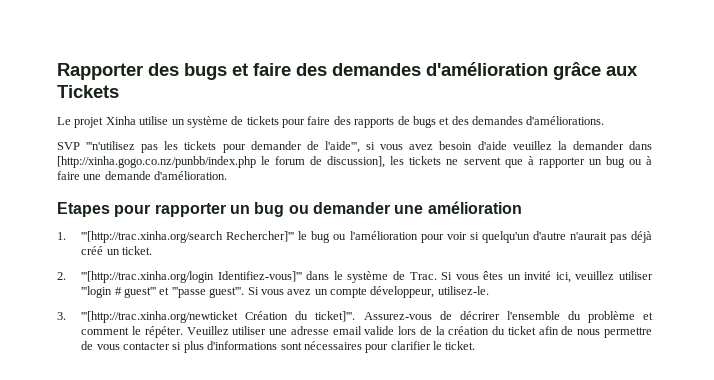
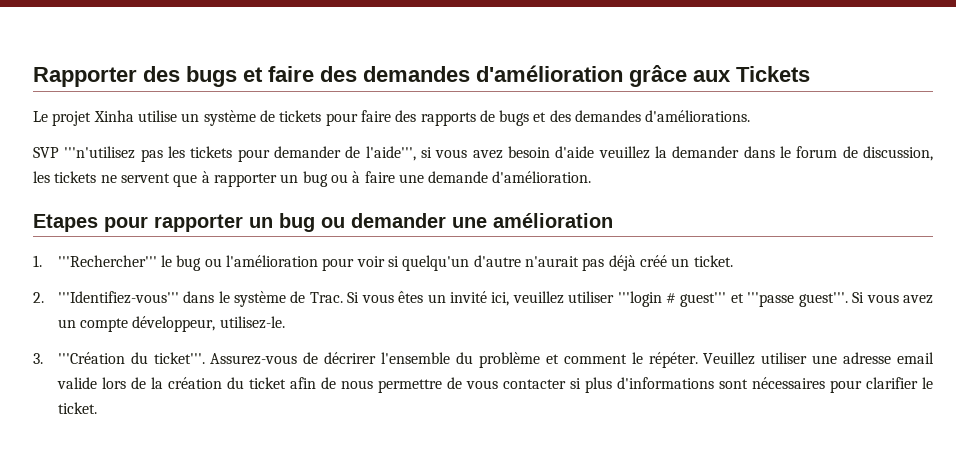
- SVP '''n'utilisez pas les tickets pour demander de l'aide''', si vous avez besoin d'aide veuillez la demander dans [http://xinha.gogo.co.nz/punbb/index.php le forum de discussion], les tickets ne servent que à rapporter un bug ou à faire une demande d'amélioration.
+ SVP '''n'utilisez pas les tickets pour demander de l'aide''', si vous avez besoin d'aide veuillez la demander dans le forum de discussion, les tickets ne servent que à rapporter un bug ou à faire une demande d'amélioration.
- 1. '''[http://trac.xinha.org/search Rechercher]''' le bug ou l'amélioration pour voir si quelqu'un d'autre n'aurait pas déjà créé un ticket.
+ 1. '''Rechercher''' le bug ou l'amélioration pour voir si quelqu'un d'autre n'aurait pas déjà créé un ticket.
- 2. '''[http://trac.xinha.org/login Identifiez-vous]''' dans le système de Trac.
+ 2. '''Identifiez-vous''' dans le système de Trac.
- 3. '''[http://trac.xinha.org/newticket Création du ticket]'''.
+ 3. '''Création du ticket'''.

